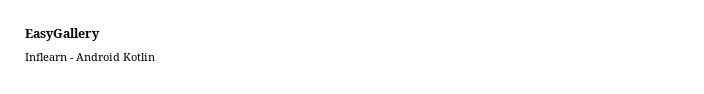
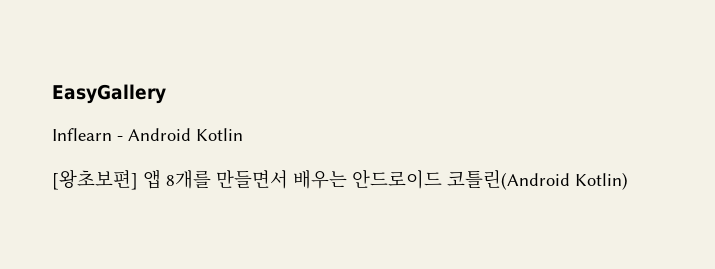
+ [왕초보편] 앱 8개를 만들면서 배우는 안드로이드 코틀린(Android Kotlin)

